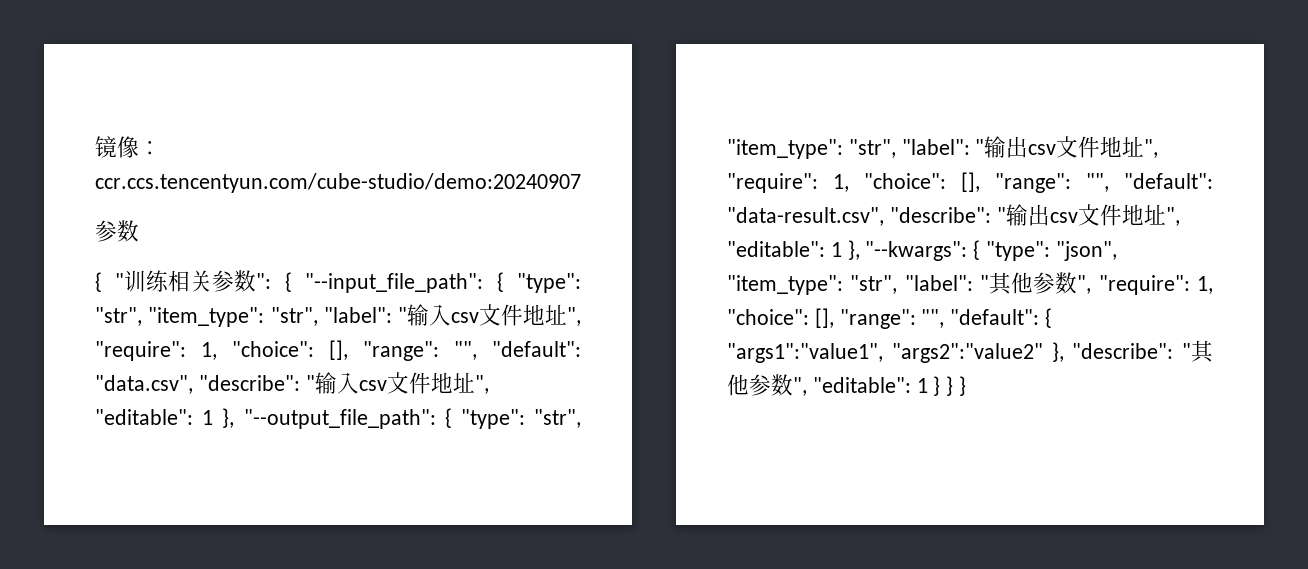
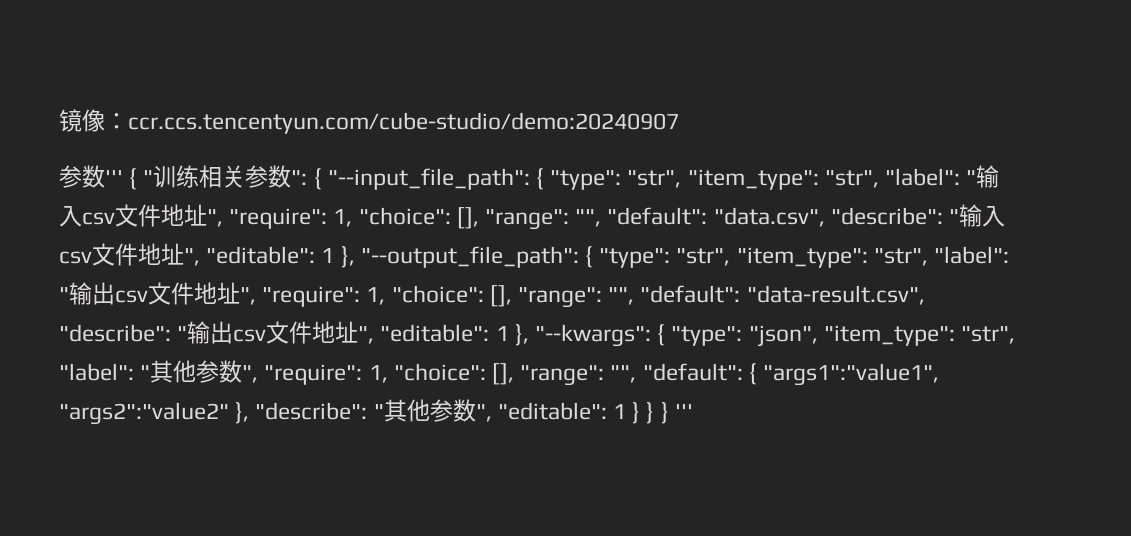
  ccr.ccs.tencentyun.com/cube-studio/demo:20240907
- 参数
- { "训练相关参数":
+ 参数''' { "训练相关参数":
- 1 } } }
+ 1 } } } '''

